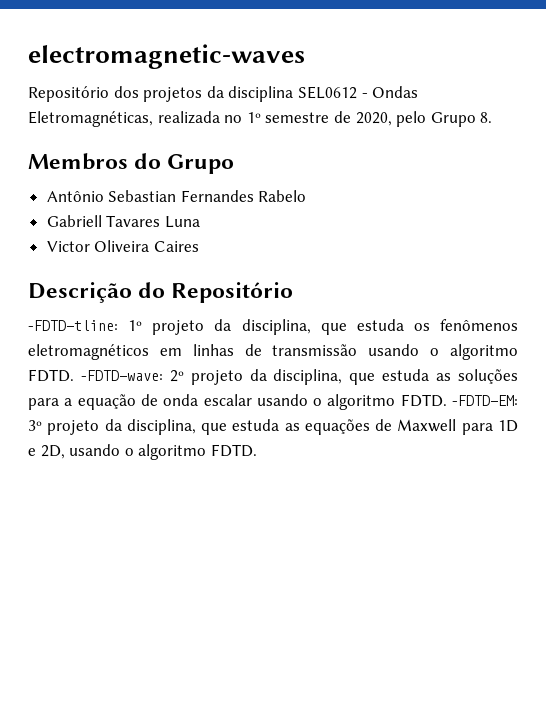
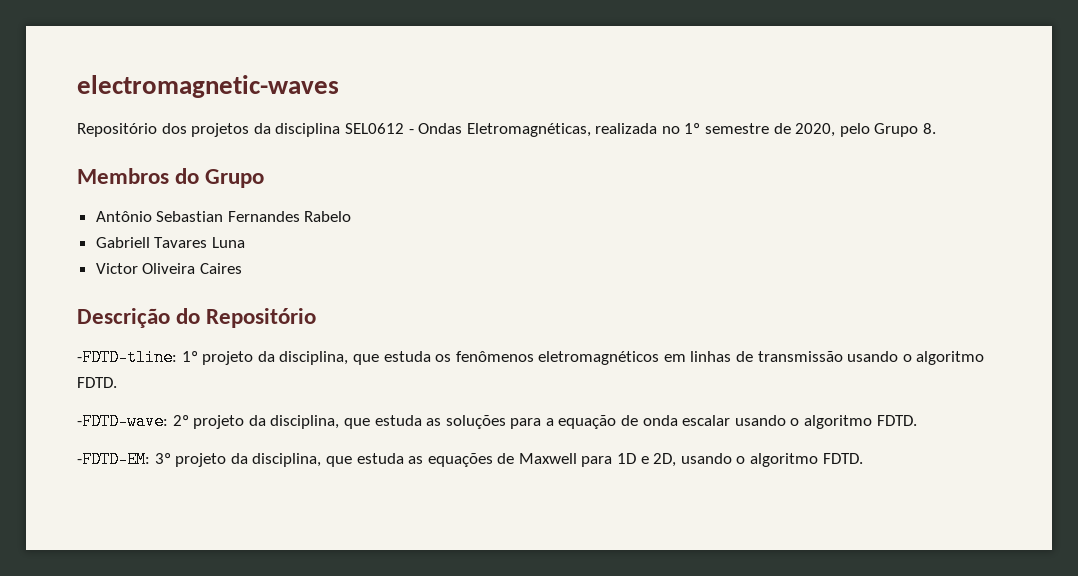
- -FDTD-tline: 1º projeto da disciplina, que estuda os fenômenos eletromagnéticos em linhas de transmissão usando o algoritmo FDTD. -FDTD-wave: 2º projeto da disciplina, que estuda as soluções para a equação de onda escalar usando o algoritmo FDTD. -FDTD-EM: 3º projeto da disciplina, que estuda as equações de Maxwell para 1D e 2D, usando o algoritmo FDTD.
+ -FDTD-tline: 1º projeto da disciplina, que estuda os fenômenos eletromagnéticos em linhas de transmissão usando o algoritmo FDTD.
+ -FDTD-wave: 2º projeto da disciplina, que estuda as soluções para a equação de onda escalar usando o algoritmo FDTD.
+ -FDTD-EM: 3º projeto da disciplina, que estuda as equações de Maxwell para 1D e 2D, usando o algoritmo FDTD.

